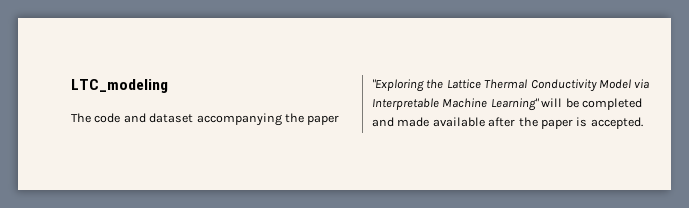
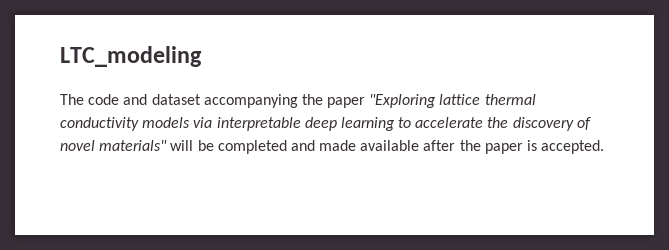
- The code and dataset accompanying the paper "Exploring the Lattice Thermal Conductivity Model via Interpretable Machine Learning" will be completed and made available after the paper is accepted.
+ The code and dataset accompanying the paper "Exploring lattice thermal conductivity models via interpretable deep learning to accelerate the discovery of novel materials" will be completed and made available after the paper is accepted.

